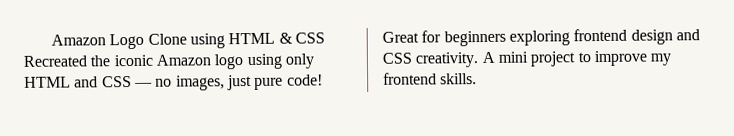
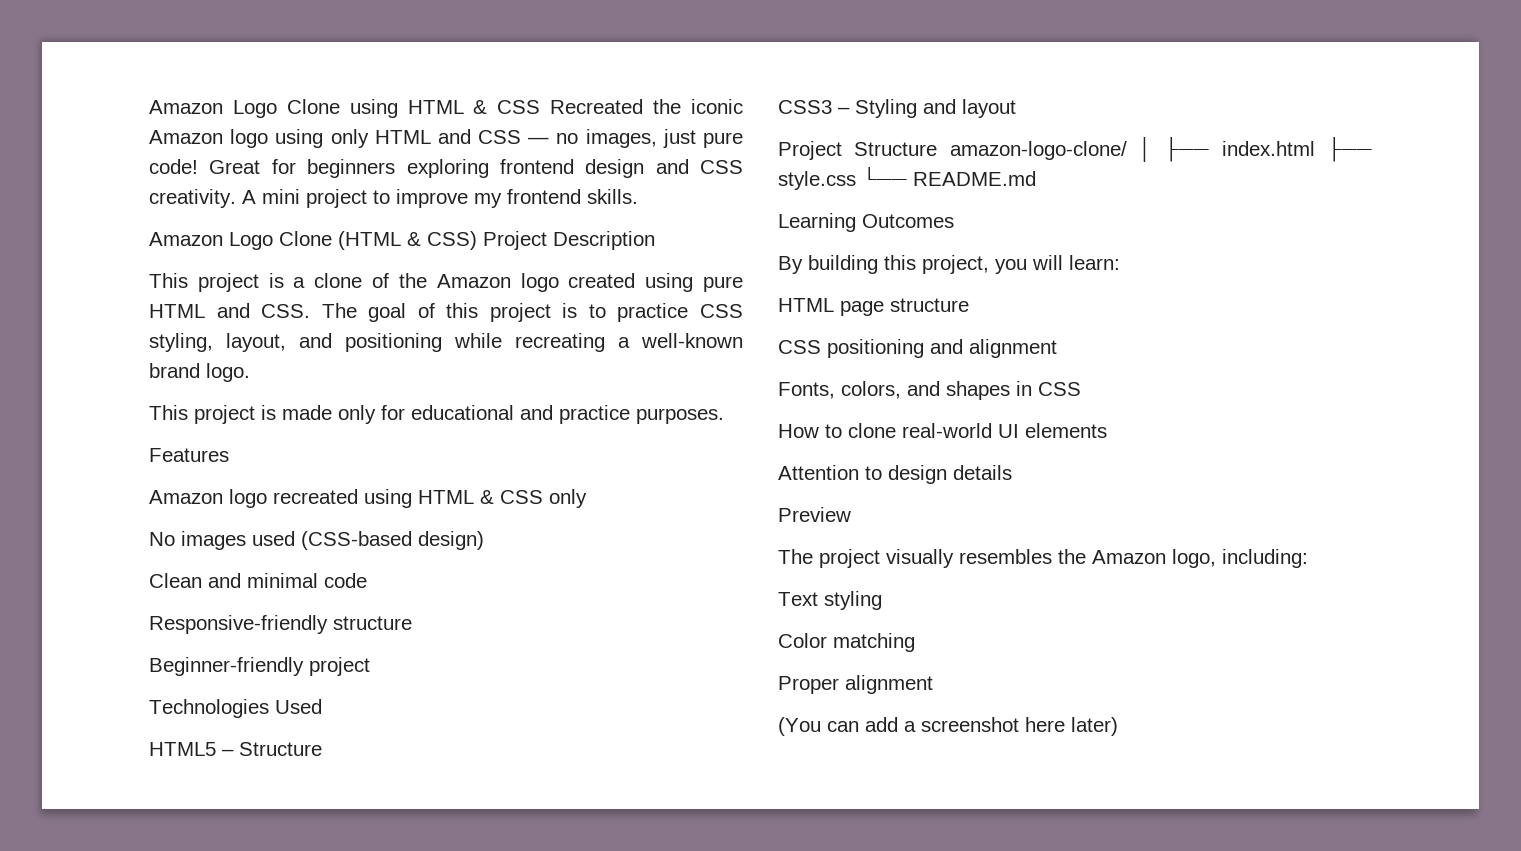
+ Amazon Logo Clone (HTML & CSS) Project Description
+ This project is a clone of the Amazon logo created using pure HTML and CSS. The goal of this project is to practice CSS styling, layout, and positioning while recreating a well-known brand logo.
+ This project is made only for educational and practice purposes.
+ Features
+ Amazon logo recreated using HTML & CSS only
+ No images used (CSS-based design)
+ Clean and minimal code
+ Responsive-friendly structure
+ Beginner-friendly project
+ Technologies Used
+ HTML5 – Structure
+ CSS3 – Styling and layout
+ Project Structure amazon-logo-clone/ │ ├── index.html ├── style.css └── README.md
+ Learning Outcomes
+ By building this project, you will learn:
+ HTML page structure
+ CSS positioning and alignment
+ Fonts, colors, and shapes in CSS
+ How to clone real-world UI elements
+ Attention to design details
+ Preview
+ The project visually resembles the Amazon logo, including:
+ Text styling
+ Color matching
+ Proper alignment
+ (You can add a screenshot here later)

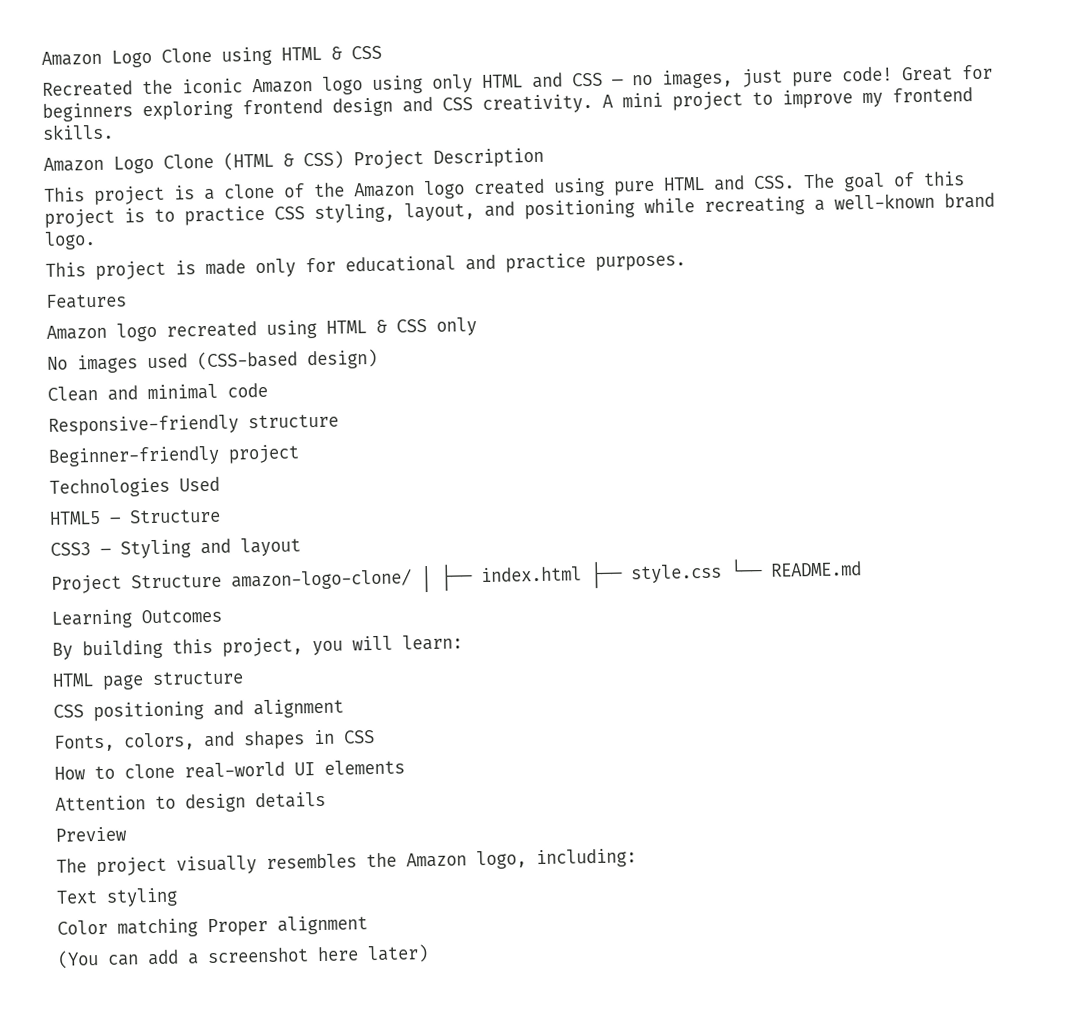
- Amazon Logo Clone using HTML & CSS Recreated the iconic Amazon logo using only HTML and CSS — no images, just pure code!
+ Amazon Logo Clone using HTML & CSS
+ Recreated the iconic Amazon logo using only HTML and CSS — no images, just pure code!
- Color matching
- Proper alignment
+ Color matching Proper alignment

